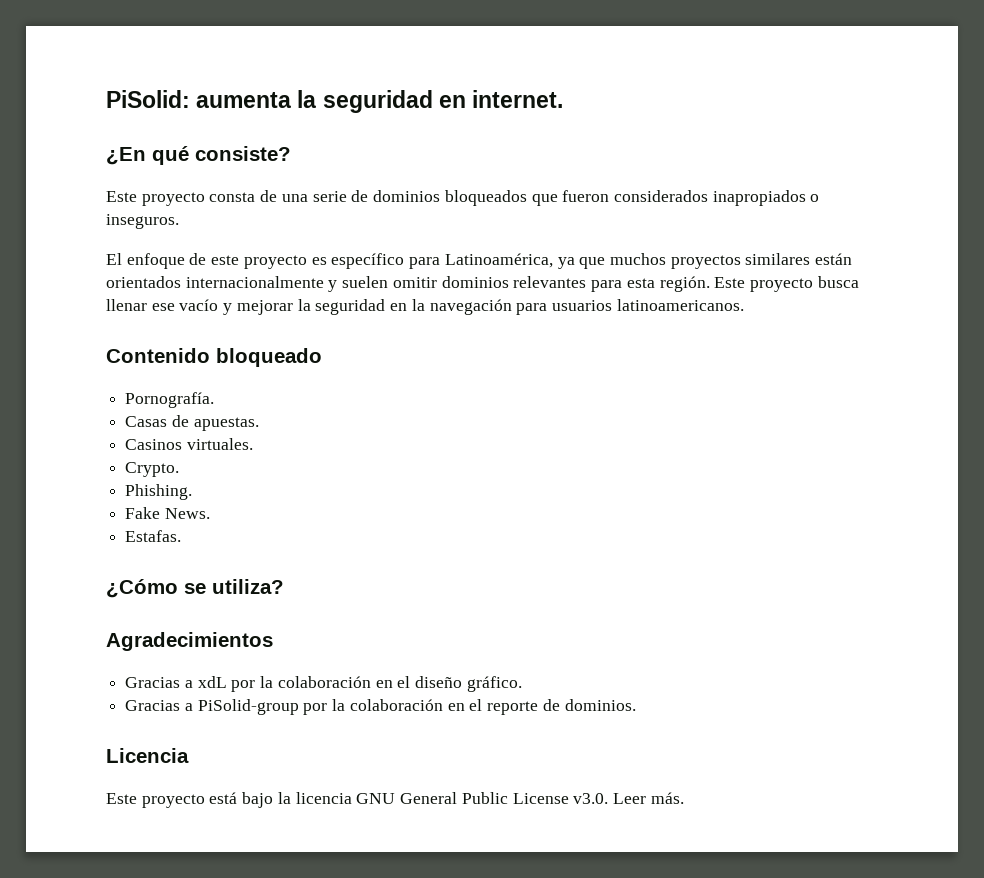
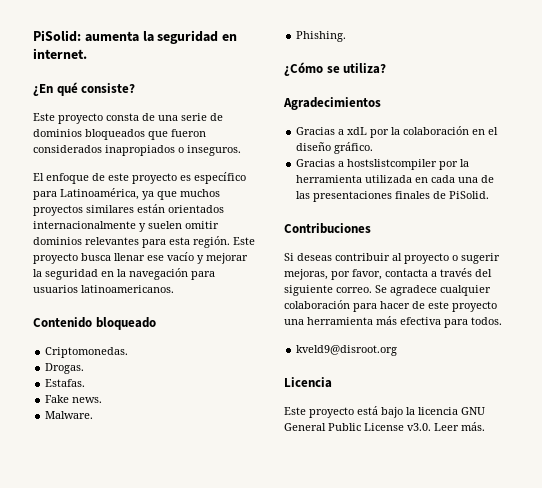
- Pornografía.
- Casas de apuestas.
- Casinos virtuales.
- Crypto.
+ Criptomonedas.
+ Drogas.
+ Estafas.
+ Fake news.
+ Malware.
  Phishing.
- Fake News.
- Estafas.
- Gracias a PiSolid-group por la colaboración en el reporte de dominios.
+ Gracias a hostslistcompiler por la herramienta utilizada en cada una de las presentaciones finales de PiSolid.
+ Contribuciones
+ Si deseas contribuir al proyecto o sugerir mejoras, por favor, contacta a través del siguiente correo. Se agradece cualquier colaboración para hacer de este proyecto una herramienta más efectiva para todos.
+ kveld9@disroot.org

